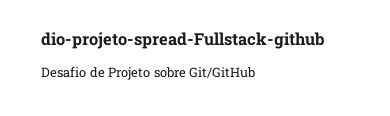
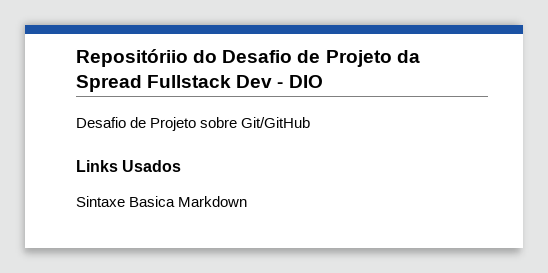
- dio-projeto-spread-Fullstack-github
+ Repositóriio do Desafio de Projeto da Spread Fullstack Dev - DIO
+ Links Usados
+ Sintaxe Basica Markdown

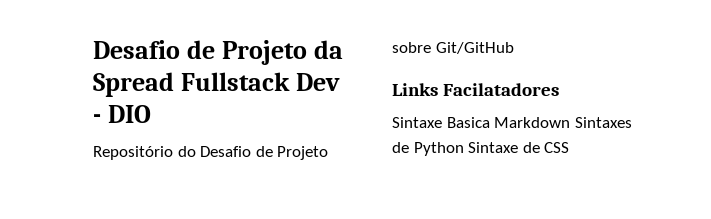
- Repositóriio do Desafio de Projeto da Spread Fullstack Dev - DIO
+ Desafio de Projeto da Spread Fullstack Dev - DIO
- Desafio de Projeto sobre Git/GitHub
+ Repositório do Desafio de Projeto sobre Git/GitHub
- Links Usados
+ Links Facilatadores
- Sintaxe Basica Markdown
+ Sintaxe Basica Markdown Sintaxes de Python Sintaxe de CSS

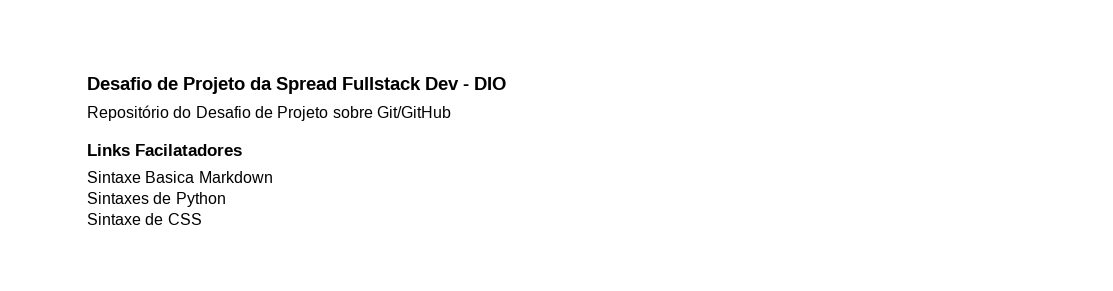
- Sintaxe Basica Markdown Sintaxes de Python Sintaxe de CSS
+ Sintaxe Basica Markdown
+ Sintaxes de Python
+ Sintaxe de CSS

